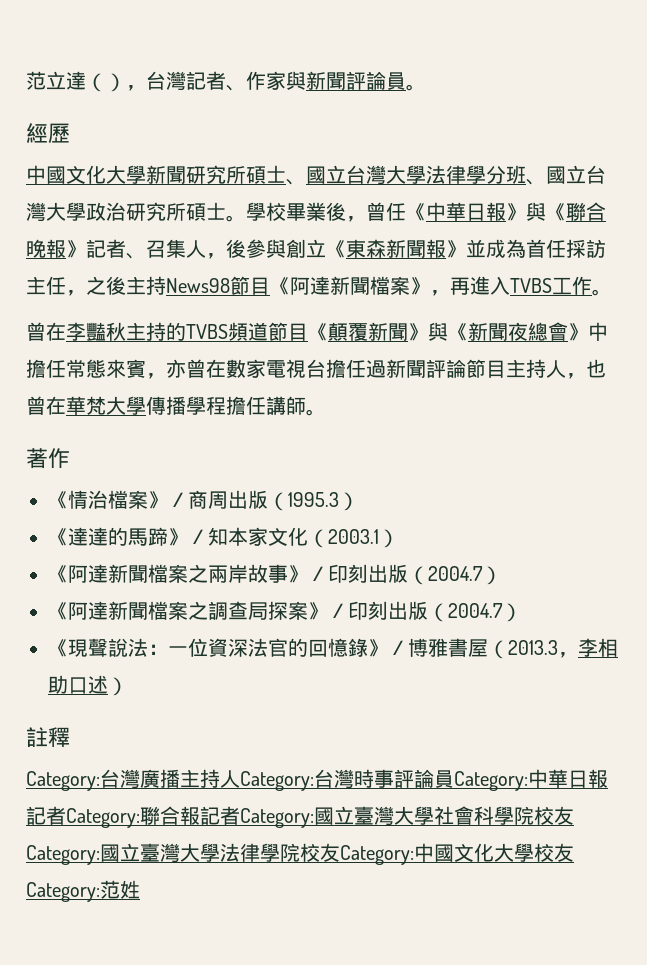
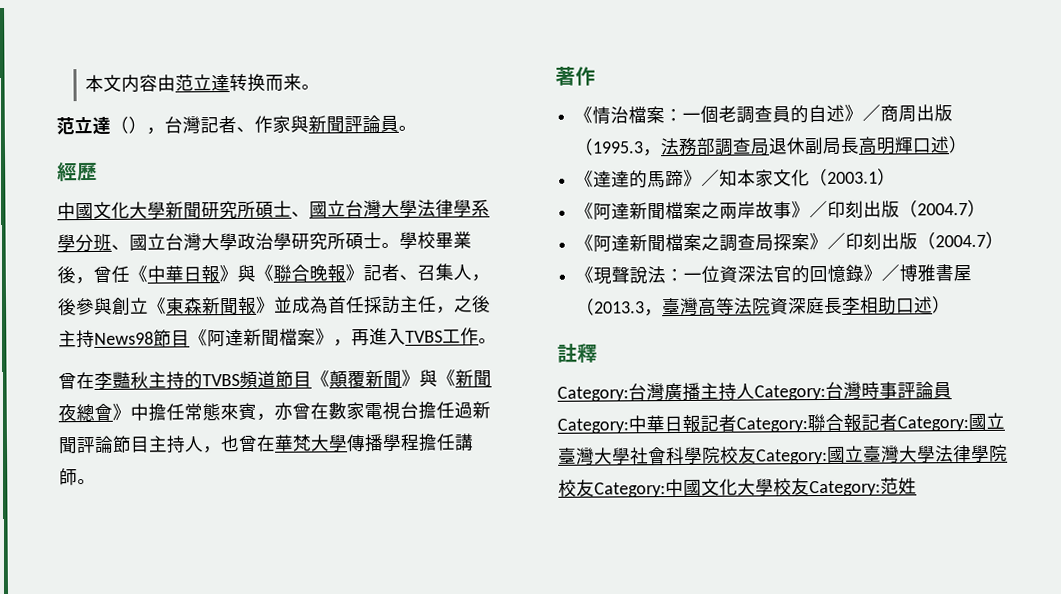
+ 本文内容由范立達转换而来。
- 中國文化大學新聞研究所碩士、國立台灣大學法律學分班、國立台灣大學政治研究所碩士。
+ 中國文化大學新聞研究所碩士、國立台灣大學法律學系學分班、國立台灣大學政治學研究所碩士。
- 《情治檔案》／商周出版（1995.3）
+ 《情治檔案：一個老調查員的自述》／商周出版（1995.3，法務部調查局退休副局長高明輝口述）
- 《現聲說法：一位資深法官的回憶錄》／博雅書屋（2013.3，李相助口述）
+ 《現聲說法：一位資深法官的回憶錄》／博雅書屋（2013.3，臺灣高等法院資深庭長李相助口述）

